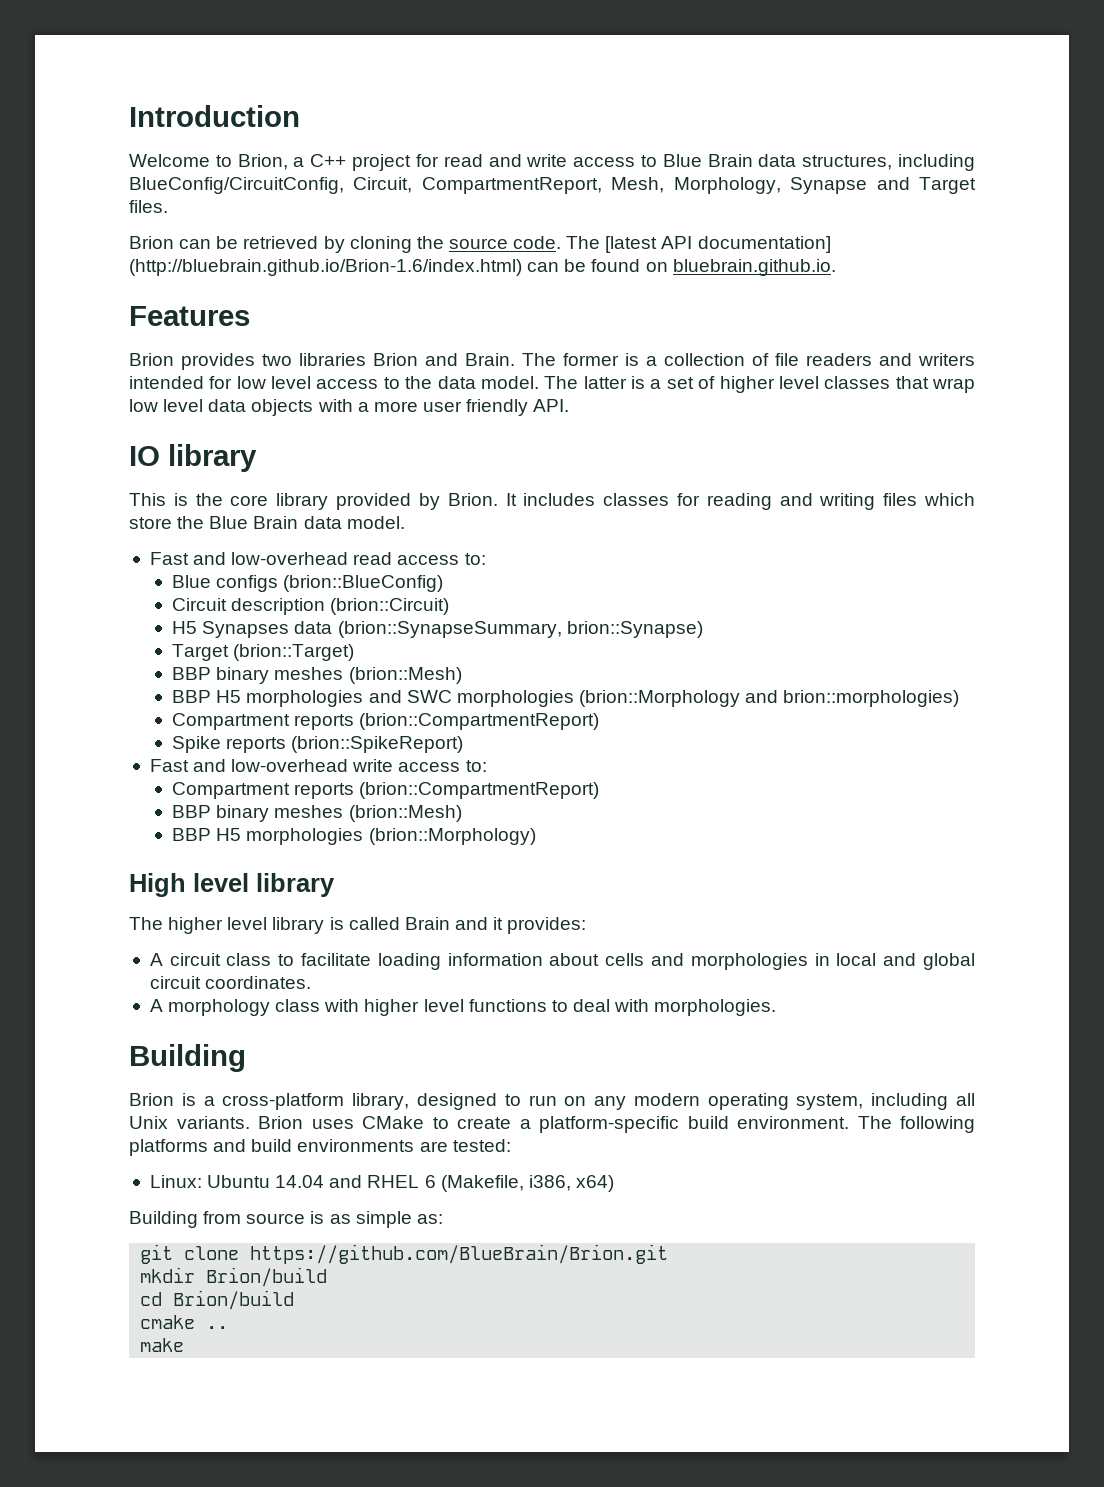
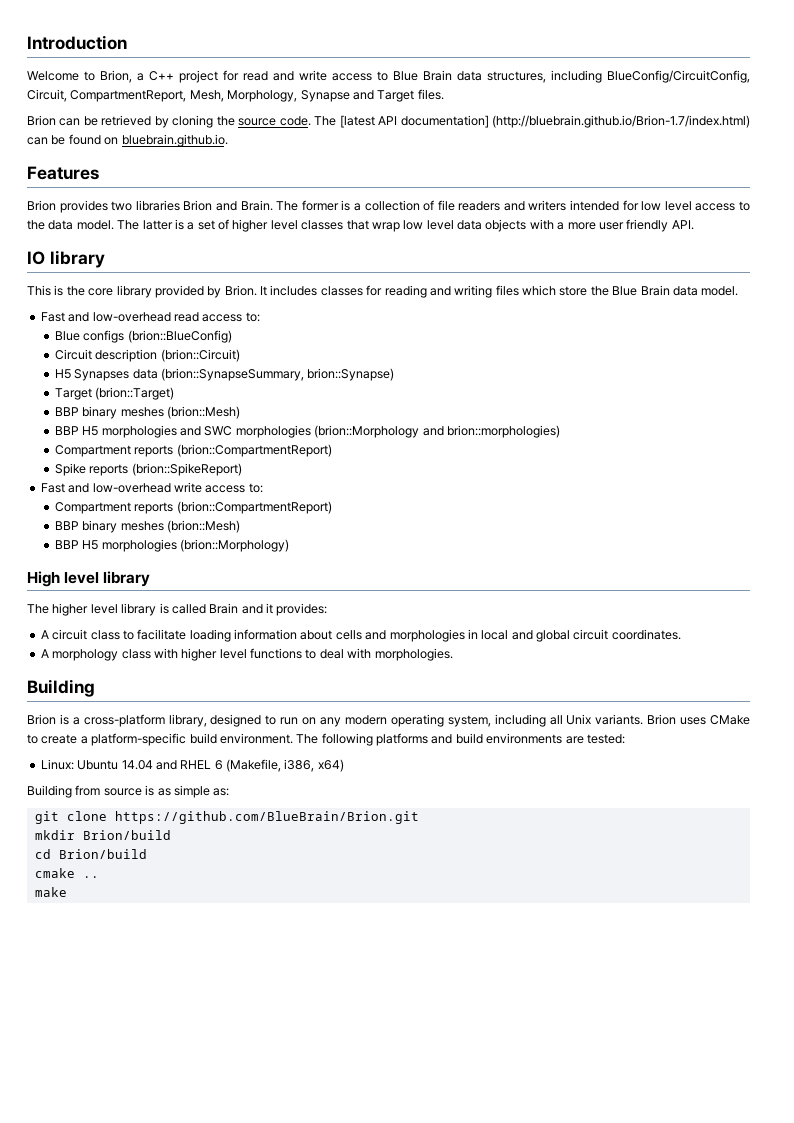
- The [latest API documentation] (http://bluebrain.github.io/Brion-1.6/index.html) can be found on bluebrain.github.io.
+ The [latest API documentation] (http://bluebrain.github.io/Brion-1.7/index.html) can be found on bluebrain.github.io.

